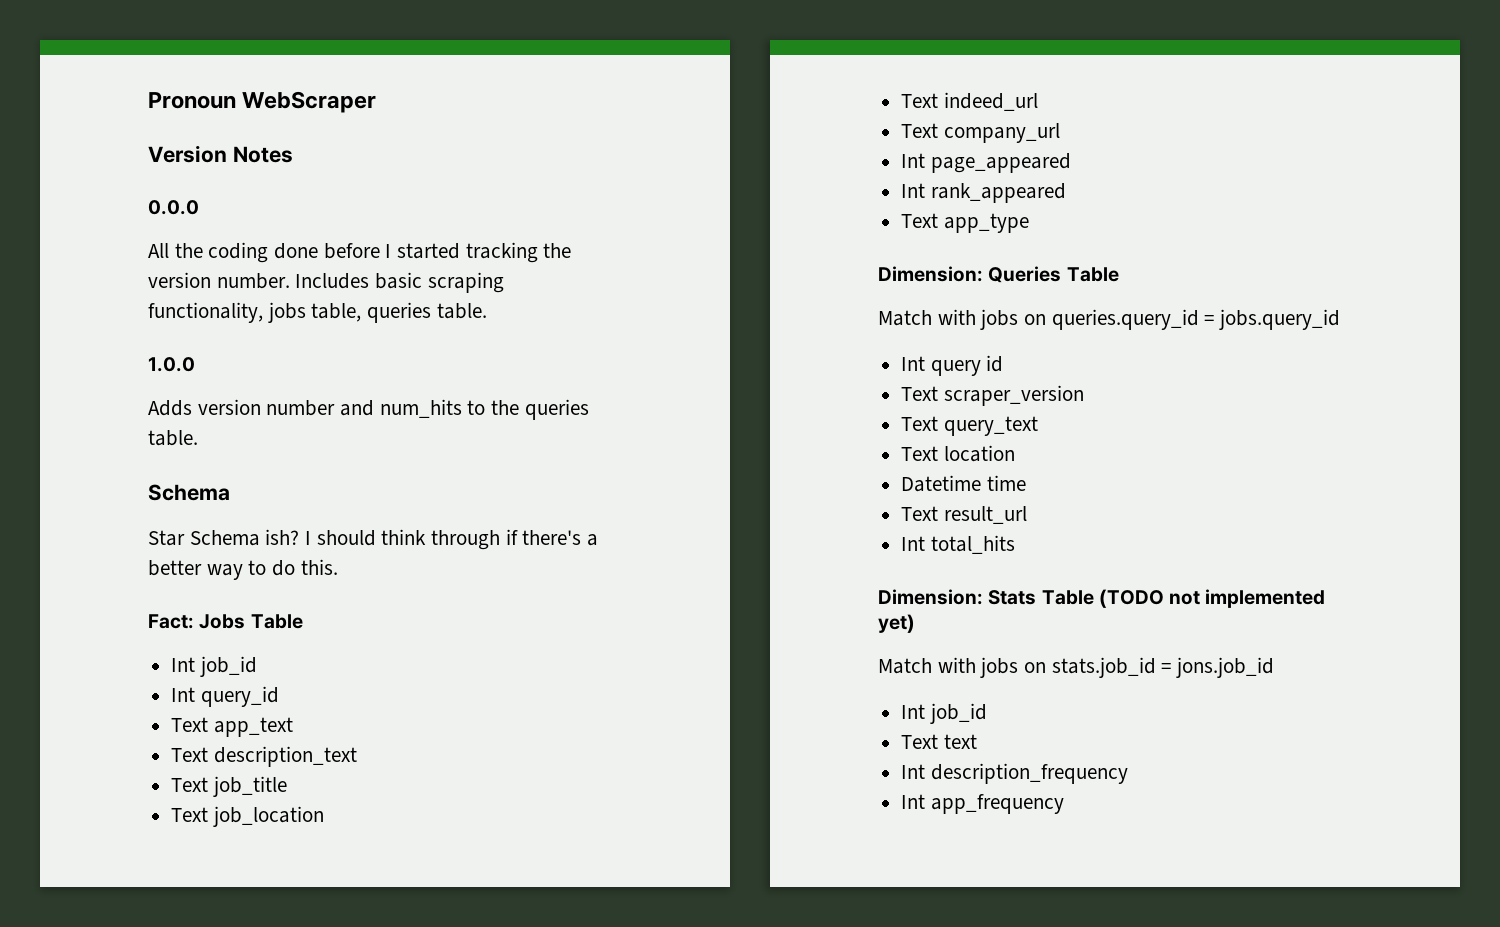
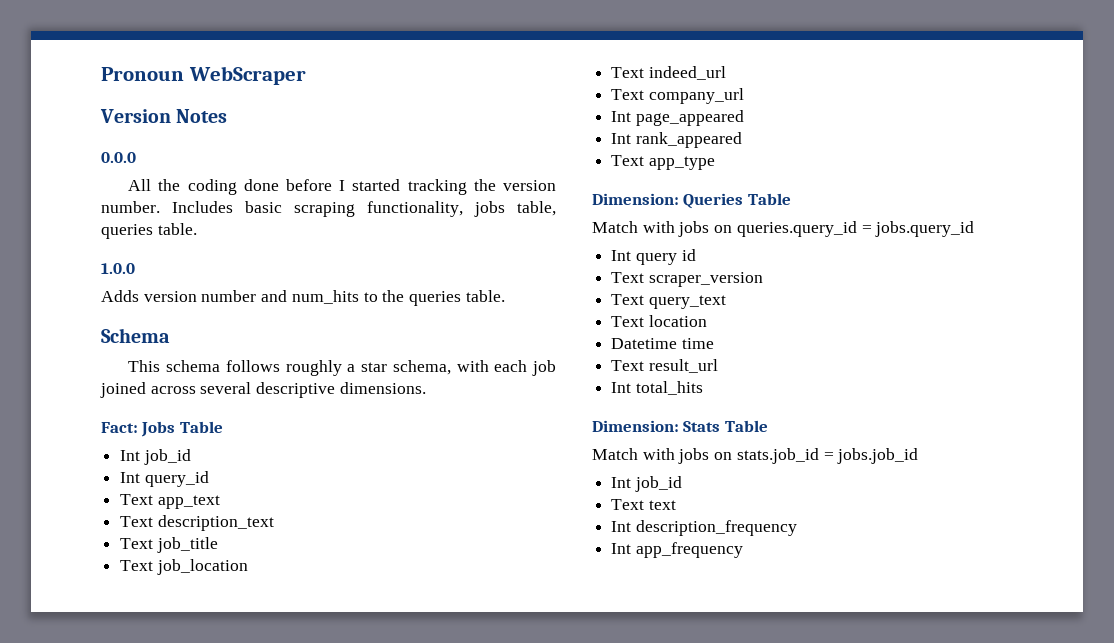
- Star Schema ish? I should think through if there's a better way to do this.
+ This schema follows roughly a star schema, with each job joined across several descriptive dimensions.
- Dimension: Stats Table (TODO not implemented yet)
+ Dimension: Stats Table
- Match with jobs on stats.job_id = jons.job_id
+ Match with jobs on stats.job_id = jobs.job_id

